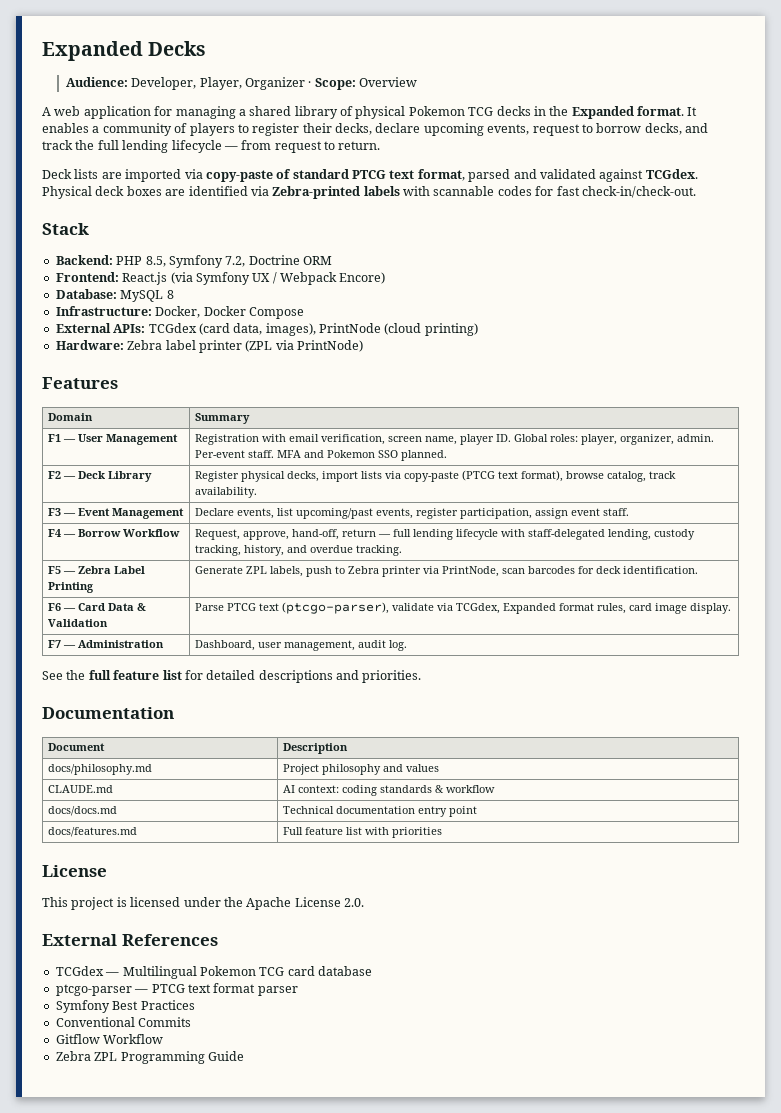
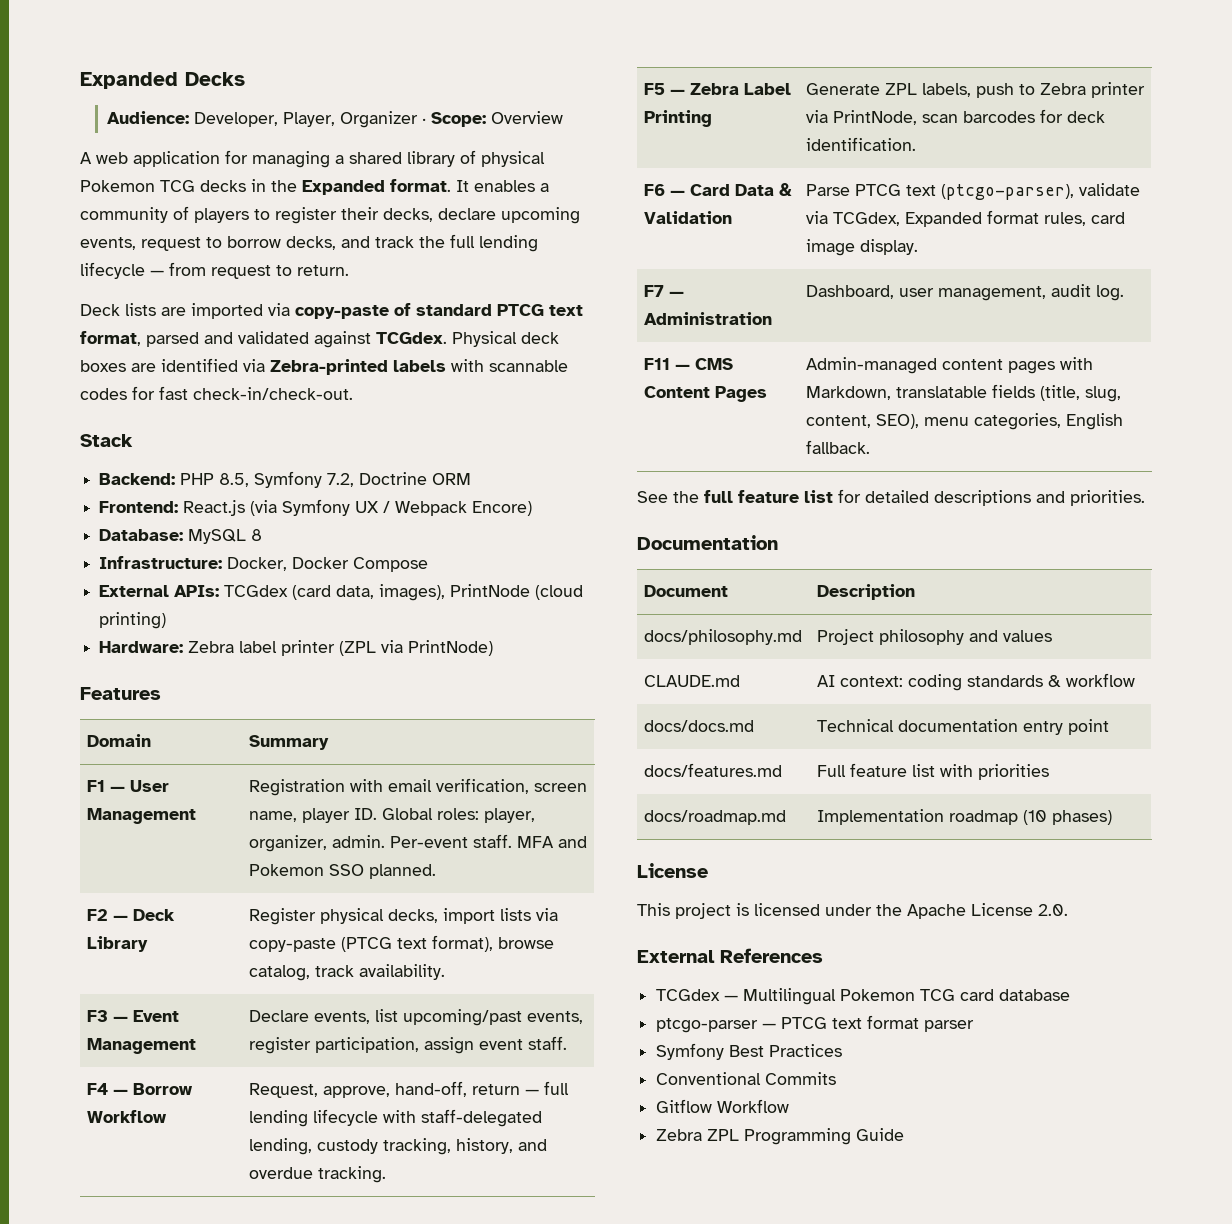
+ F11 — CMS Content Pages | Admin-managed content pages with Markdown, translatable fields (title, slug, content, SEO), menu categories, English fallback.
+ docs/roadmap.md | Implementation roadmap (10 phases)

